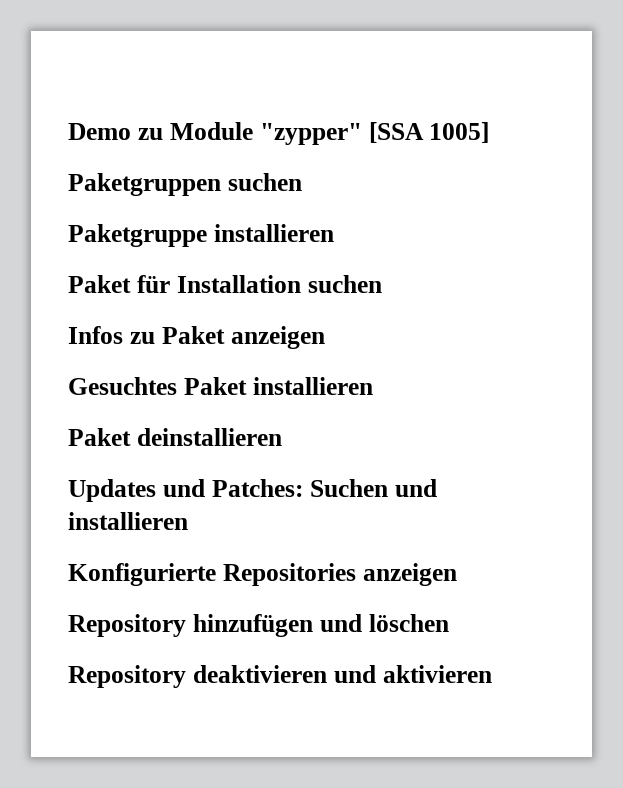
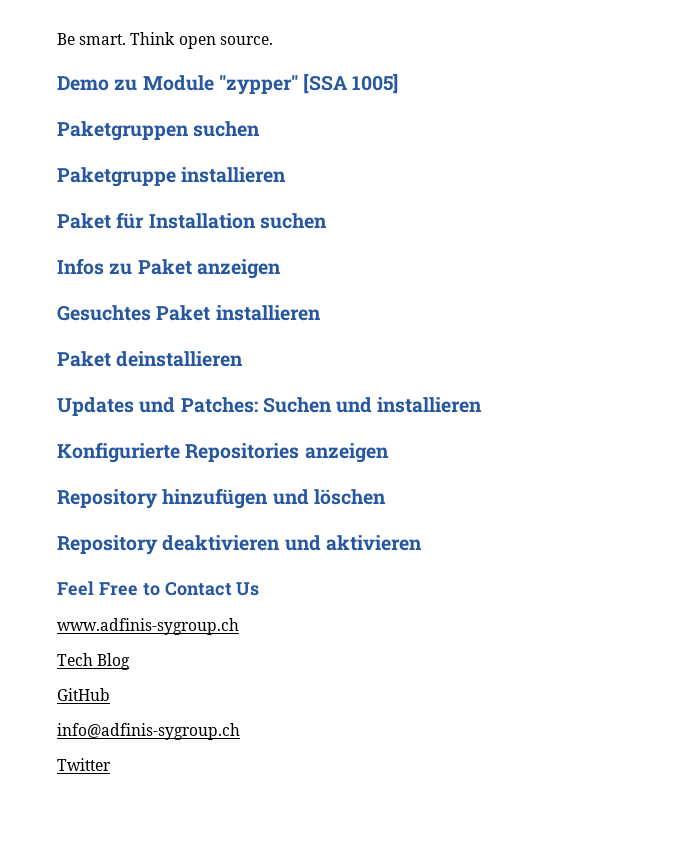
+ Be smart. Think open source.
+ Feel Free to Contact Us
+ www.adfinis-sygroup.ch
+ Tech Blog
+ GitHub
+ info@adfinis-sygroup.ch
+ Twitter

